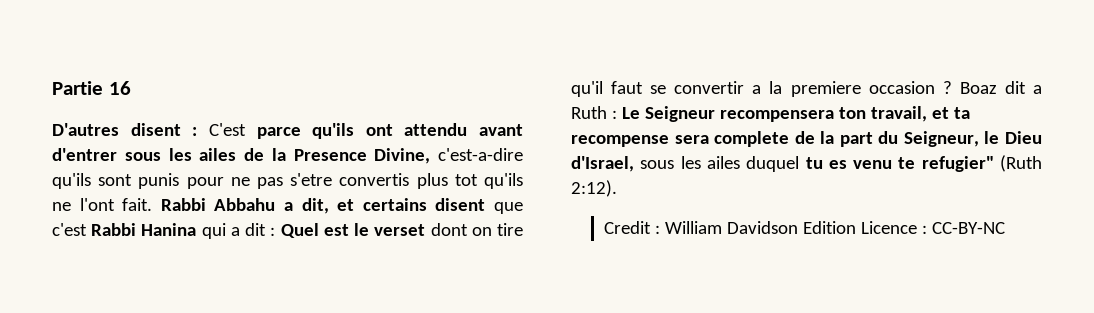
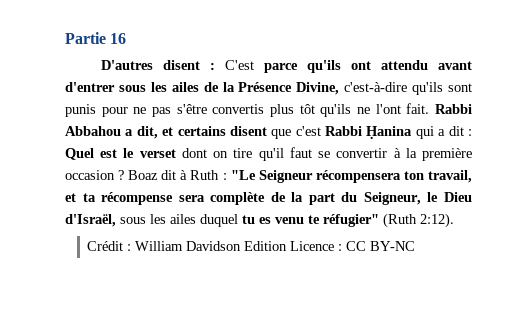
- D'autres disent : C'est parce qu'ils ont attendu avant d'entrer sous les ailes de la Presence Divine, c'est-a-dire qu'ils sont punis pour ne pas s'etre convertis plus tot qu'ils ne l'ont fait.
+ D'autres disent : C'est parce qu'ils ont attendu avant d'entrer sous les ailes de la Présence Divine, c'est-à-dire qu'ils sont punis pour ne pas s'être convertis plus tôt qu'ils ne l'ont fait.
- Rabbi Abbahu a dit, et certains disent que c'est Rabbi Hanina qui a dit : Quel est le verset dont on tire qu'il faut se convertir a la premiere occasion ?
+ Rabbi Abbahou a dit, et certains disent que c'est Rabbi Ḥanina qui a dit : Quel est le verset dont on tire qu'il faut se convertir à la première occasion ?
- Boaz dit a Ruth : Le Seigneur recompensera ton travail, et ta recompense sera complete de la part du Seigneur, le Dieu d'Israel, sous les ailes duquel tu es venu te refugier" (Ruth 2:12).
+ Boaz dit à Ruth : "Le Seigneur récompensera ton travail, et ta récompense sera complète de la part du Seigneur, le Dieu d'Israël, sous les ailes duquel tu es venu te réfugier" (Ruth 2:12).
- Credit : William Davidson Edition Licence : CC-BY-NC
+ Crédit : William Davidson Edition Licence : CC BY-NC

